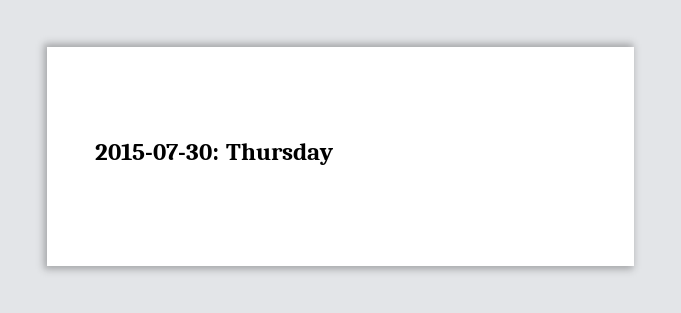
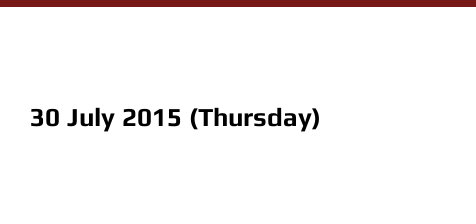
- 2015-07-30: Thursday
+ 30 July 2015 (Thursday)

